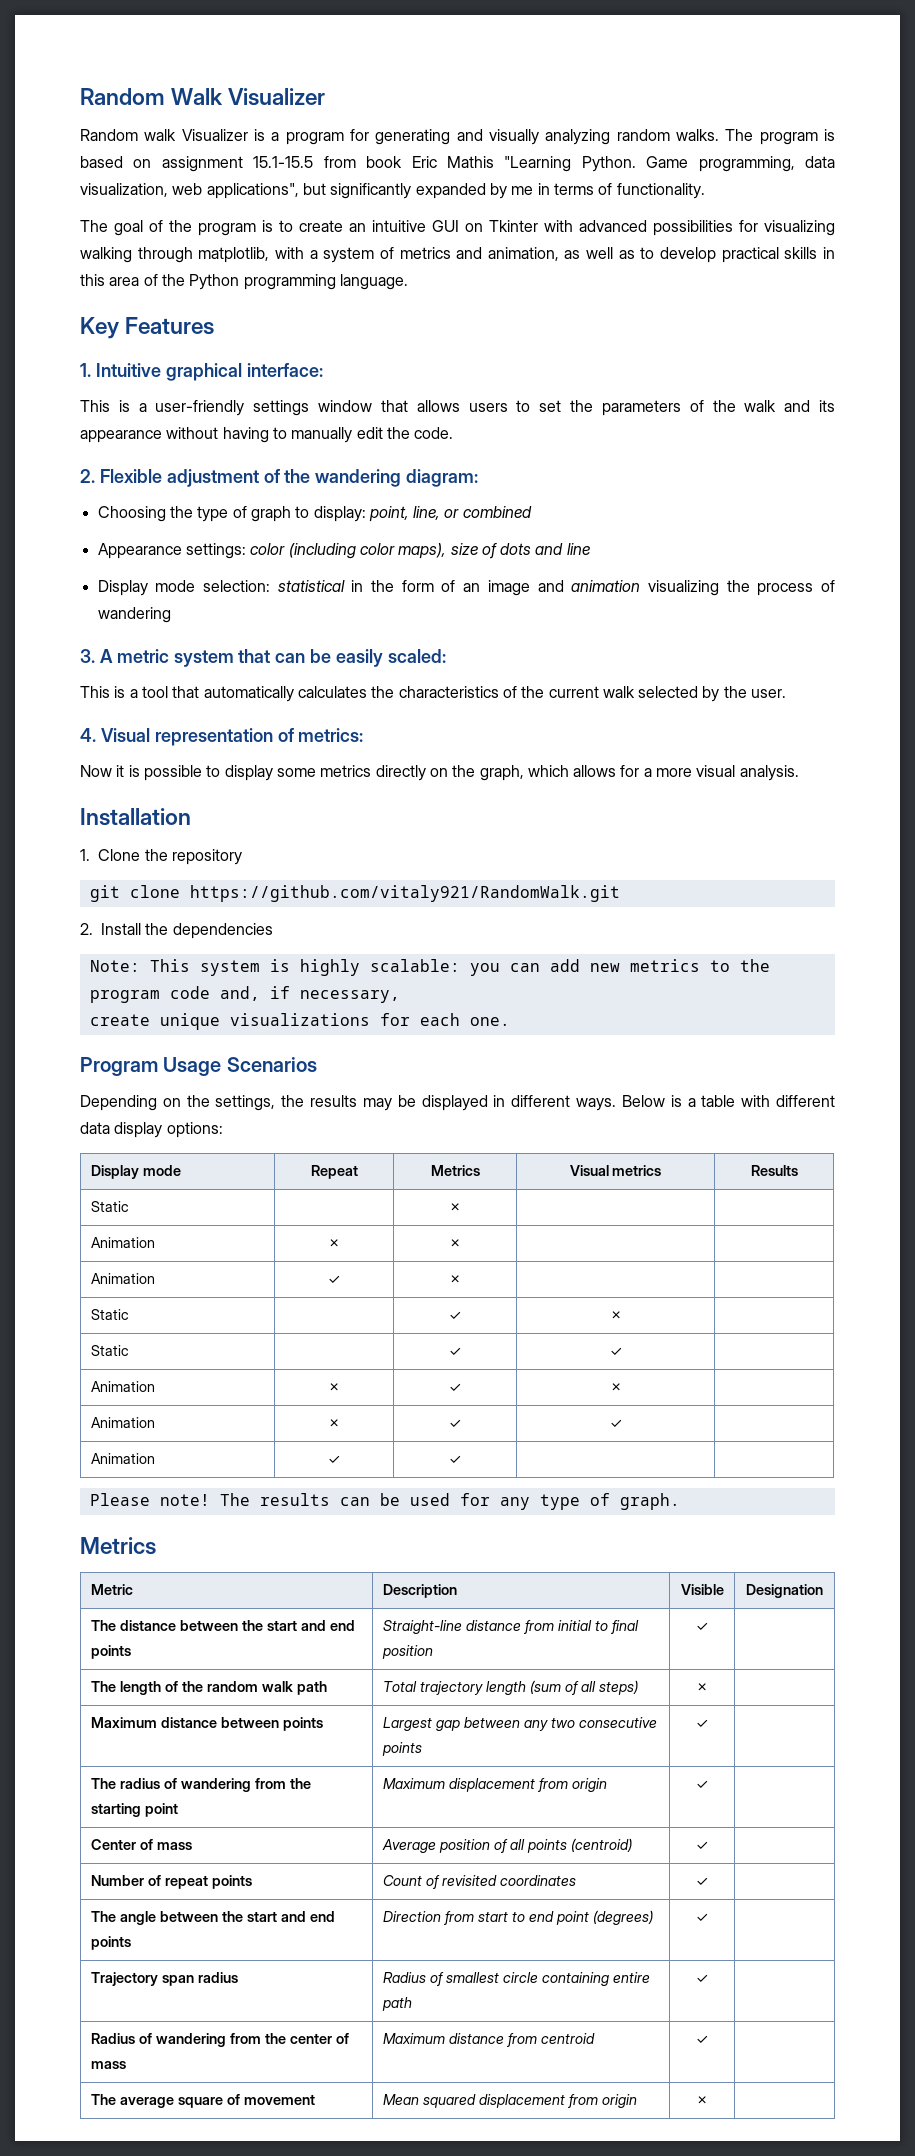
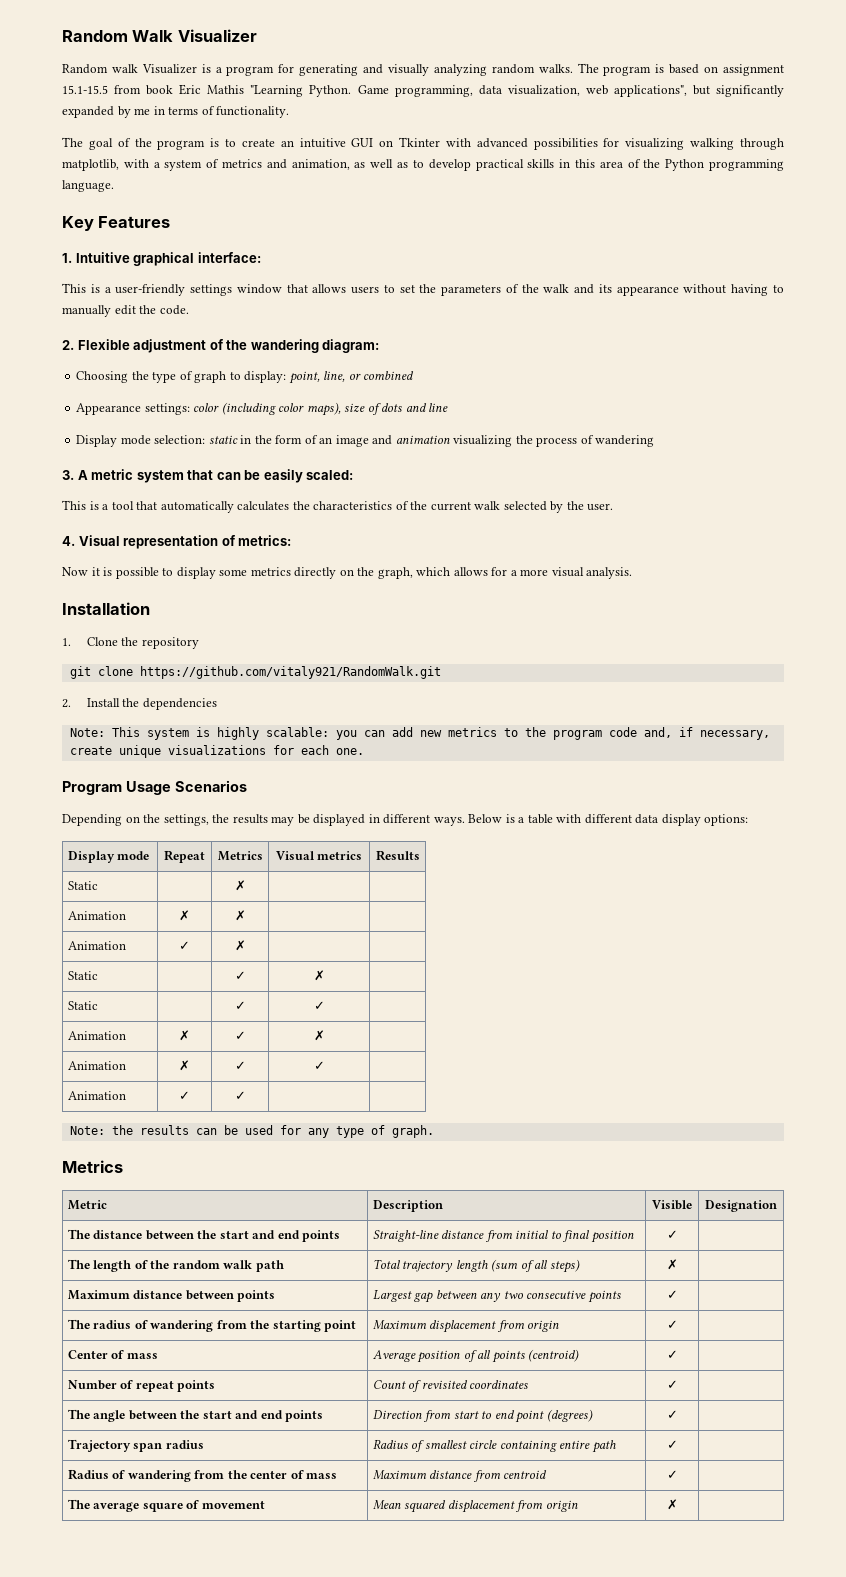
- Display mode selection: statistical in the form of an image and animation visualizing the process of wandering
+ Display mode selection: static in the form of an image and animation visualizing the process of wandering
- Please note! The results can be used for any type of graph.
+ Note: the results can be used for any type of graph.

